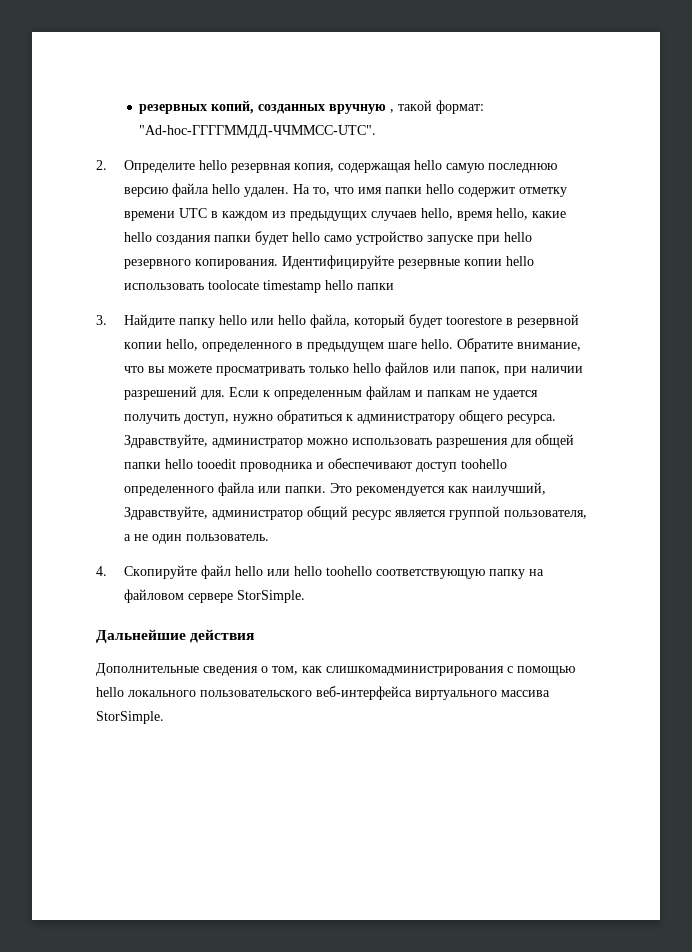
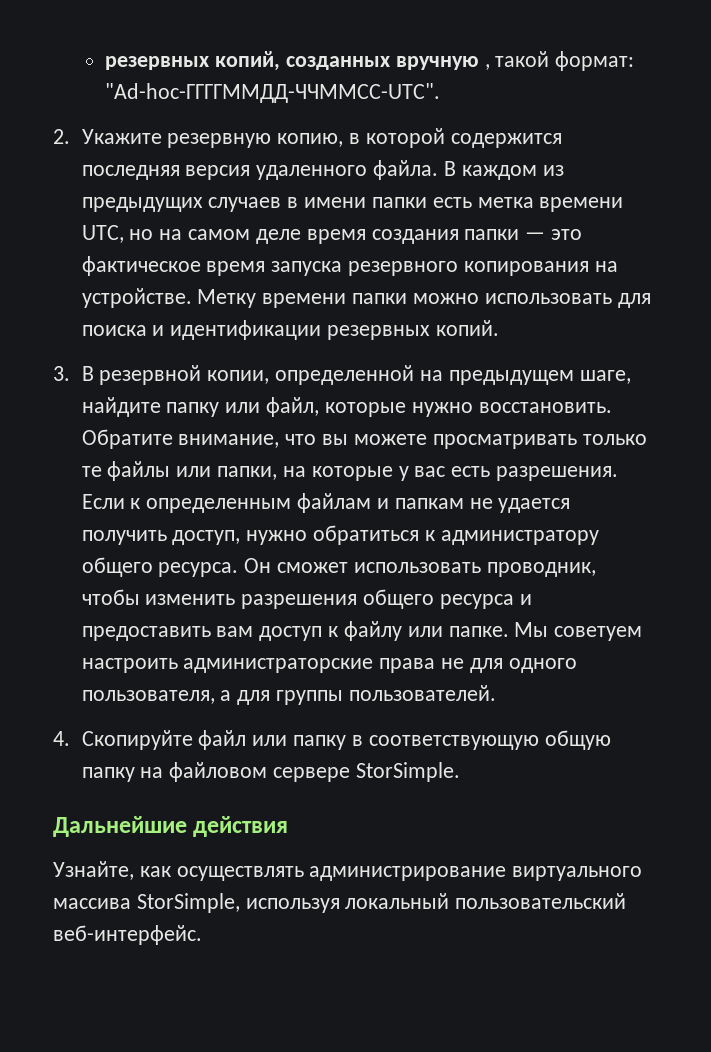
- 2. Определите hello резервная копия, содержащая hello самую последнюю версию файла hello удален. На то, что имя папки hello содержит отметку времени UTC в каждом из предыдущих случаев hello, время hello, какие hello создания папки будет hello само устройство запуске при hello резервного копирования. Идентифицируйте резервные копии hello использовать toolocate timestamp hello папки
- 3. Найдите папку hello или hello файла, который будет toorestore в резервной копии hello, определенного в предыдущем шаге hello.
+ 2. Укажите резервную копию, в которой содержится последняя версия удаленного файла. В каждом из предыдущих случаев в имени папки есть метка времени UTC, но на самом деле время создания папки — это фактическое время запуска резервного копирования на устройстве. Метку времени папки можно использовать для поиска и идентификации резервных копий.
+ 3. В резервной копии, определенной на предыдущем шаге, найдите папку или файл, которые нужно восстановить.
- Обратите внимание, что вы можете просматривать только hello файлов или папок, при наличии разрешений для.
+ Обратите внимание, что вы можете просматривать только те файлы или папки, на которые у вас есть разрешения.
- Здравствуйте, администратор можно использовать разрешения для общей папки hello tooedit проводника и обеспечивают доступ toohello определенного файла или папки. Это рекомендуется как наилучший, Здравствуйте, администратор общий ресурс является группой пользователя, а не один пользователь.
- 4. Скопируйте файл hello или hello toohello соответствующую папку на файловом сервере StorSimple.
+ Он сможет использовать проводник, чтобы изменить разрешения общего ресурса и предоставить вам доступ к файлу или папке. Мы советуем настроить администраторские права не для одного пользователя, а для группы пользователей.
+ 4. Скопируйте файл или папку в соответствующую общую папку на файловом сервере StorSimple.
- Дополнительные сведения о том, как слишкомадминистрирования с помощью hello локального пользовательского веб-интерфейса виртуального массива StorSimple.
+ Узнайте, как осуществлять администрирование виртуального массива StorSimple, используя локальный пользовательский веб-интерфейс.

